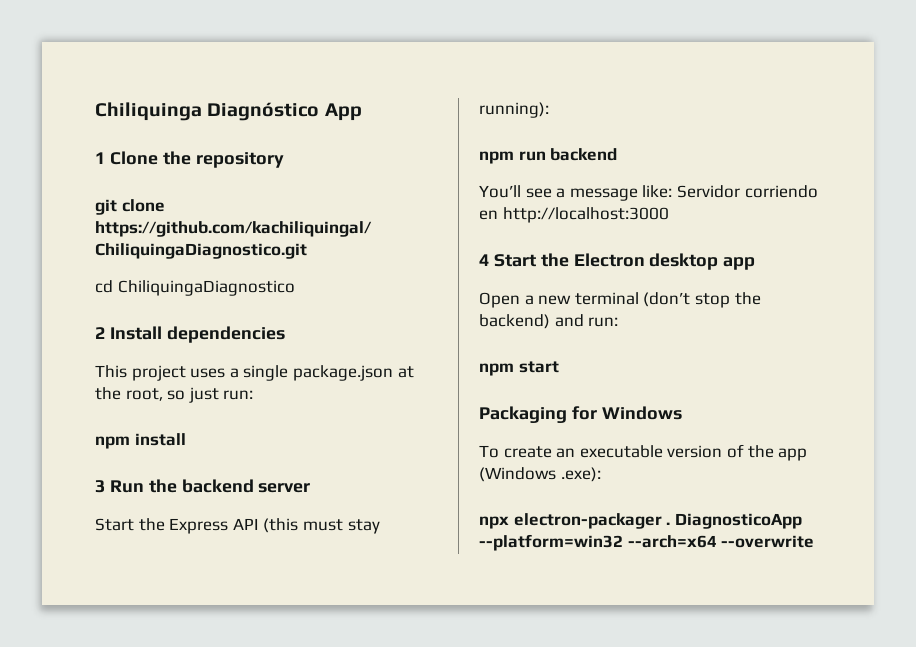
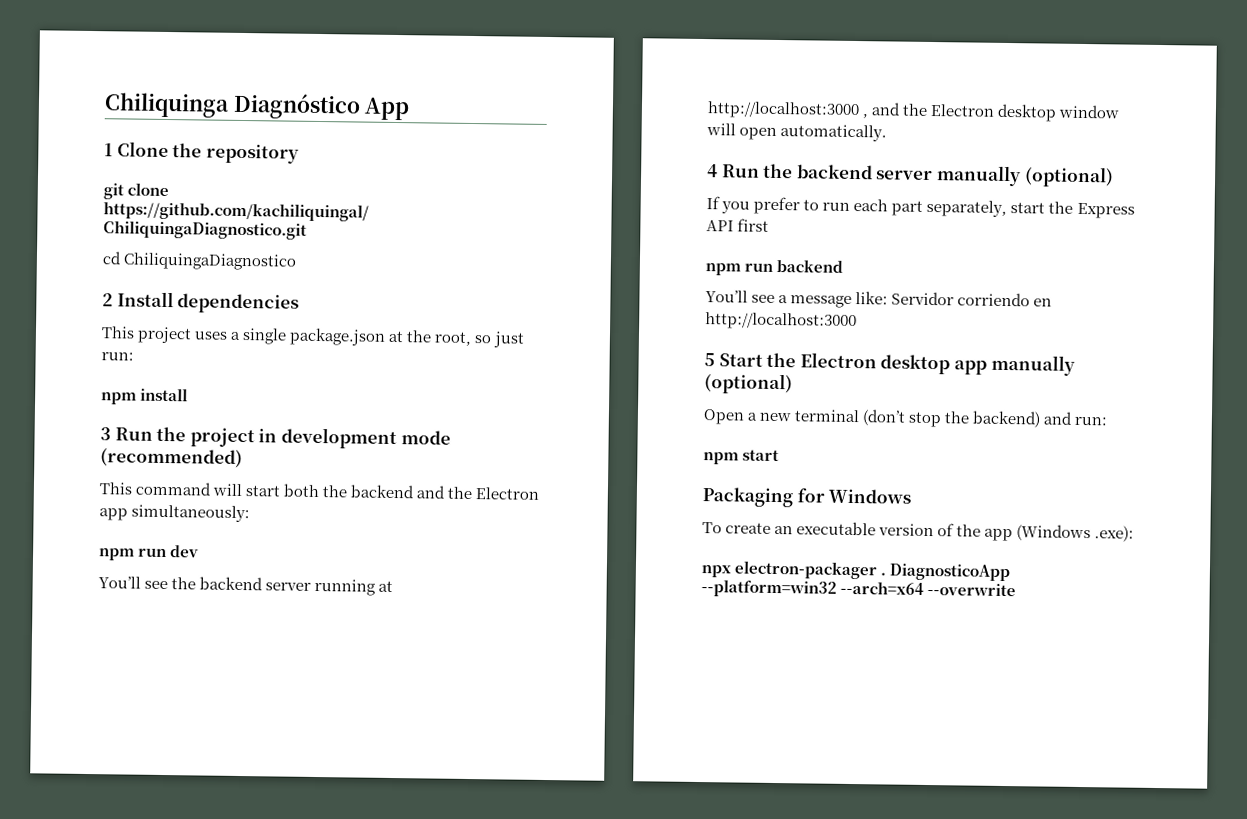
- 3 Run the backend server
- Start the Express API (this must stay running):
+ 3 Run the project in development mode (recommended)
+ This command will start both the backend and the Electron app simultaneously:
+ npm run dev
+ You’ll see the backend server running at http://localhost:3000 , and the Electron desktop window will open automatically.
+ 4 Run the backend server manually (optional)
+ If you prefer to run each part separately, start the Express API first
- 4 Start the Electron desktop app
+ 5 Start the Electron desktop app manually (optional)

